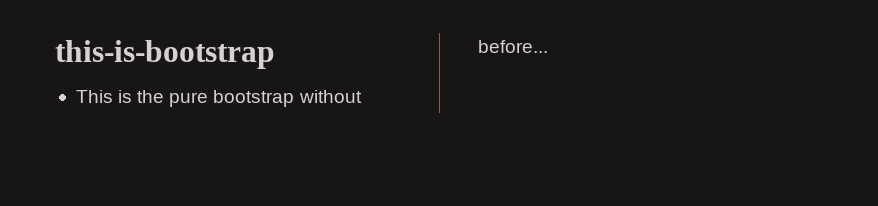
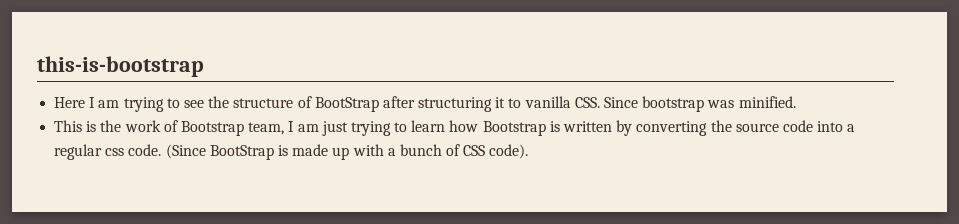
- This is the pure bootstrap without before...
+ Here I am trying to see the structure of BootStrap after structuring it to vanilla CSS. Since bootstrap was minified.
+ This is the work of Bootstrap team, I am just trying to learn how Bootstrap is written by converting the source code into a regular css code. (Since BootStrap is made up with a bunch of CSS code).

